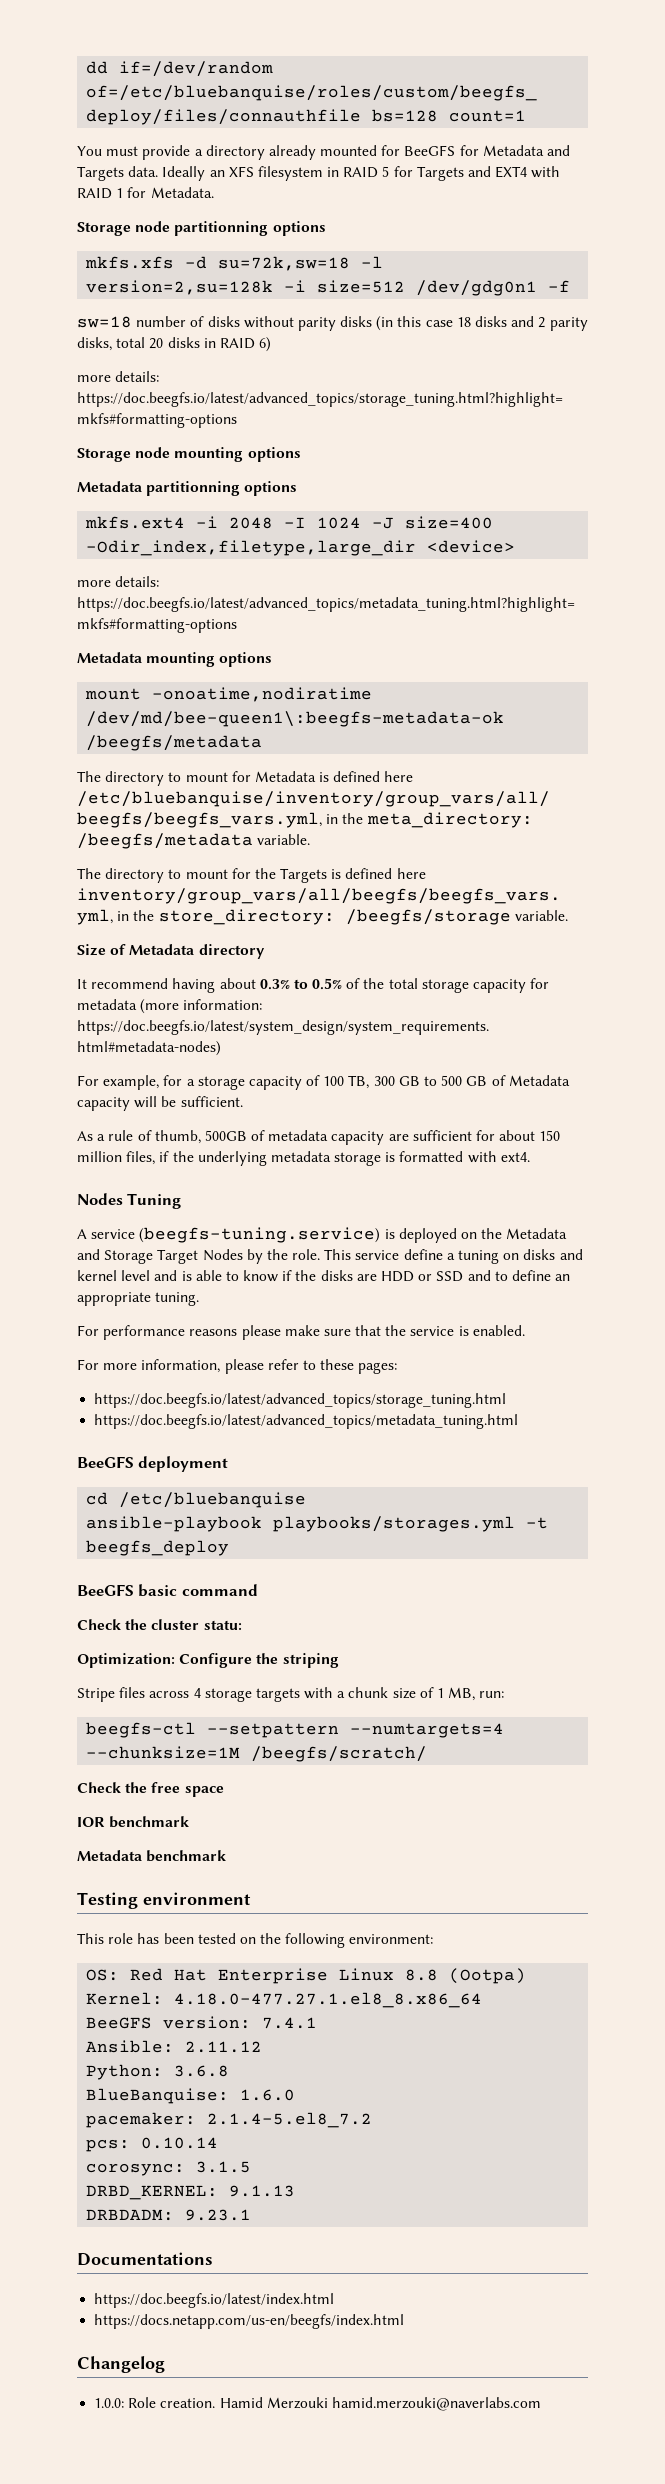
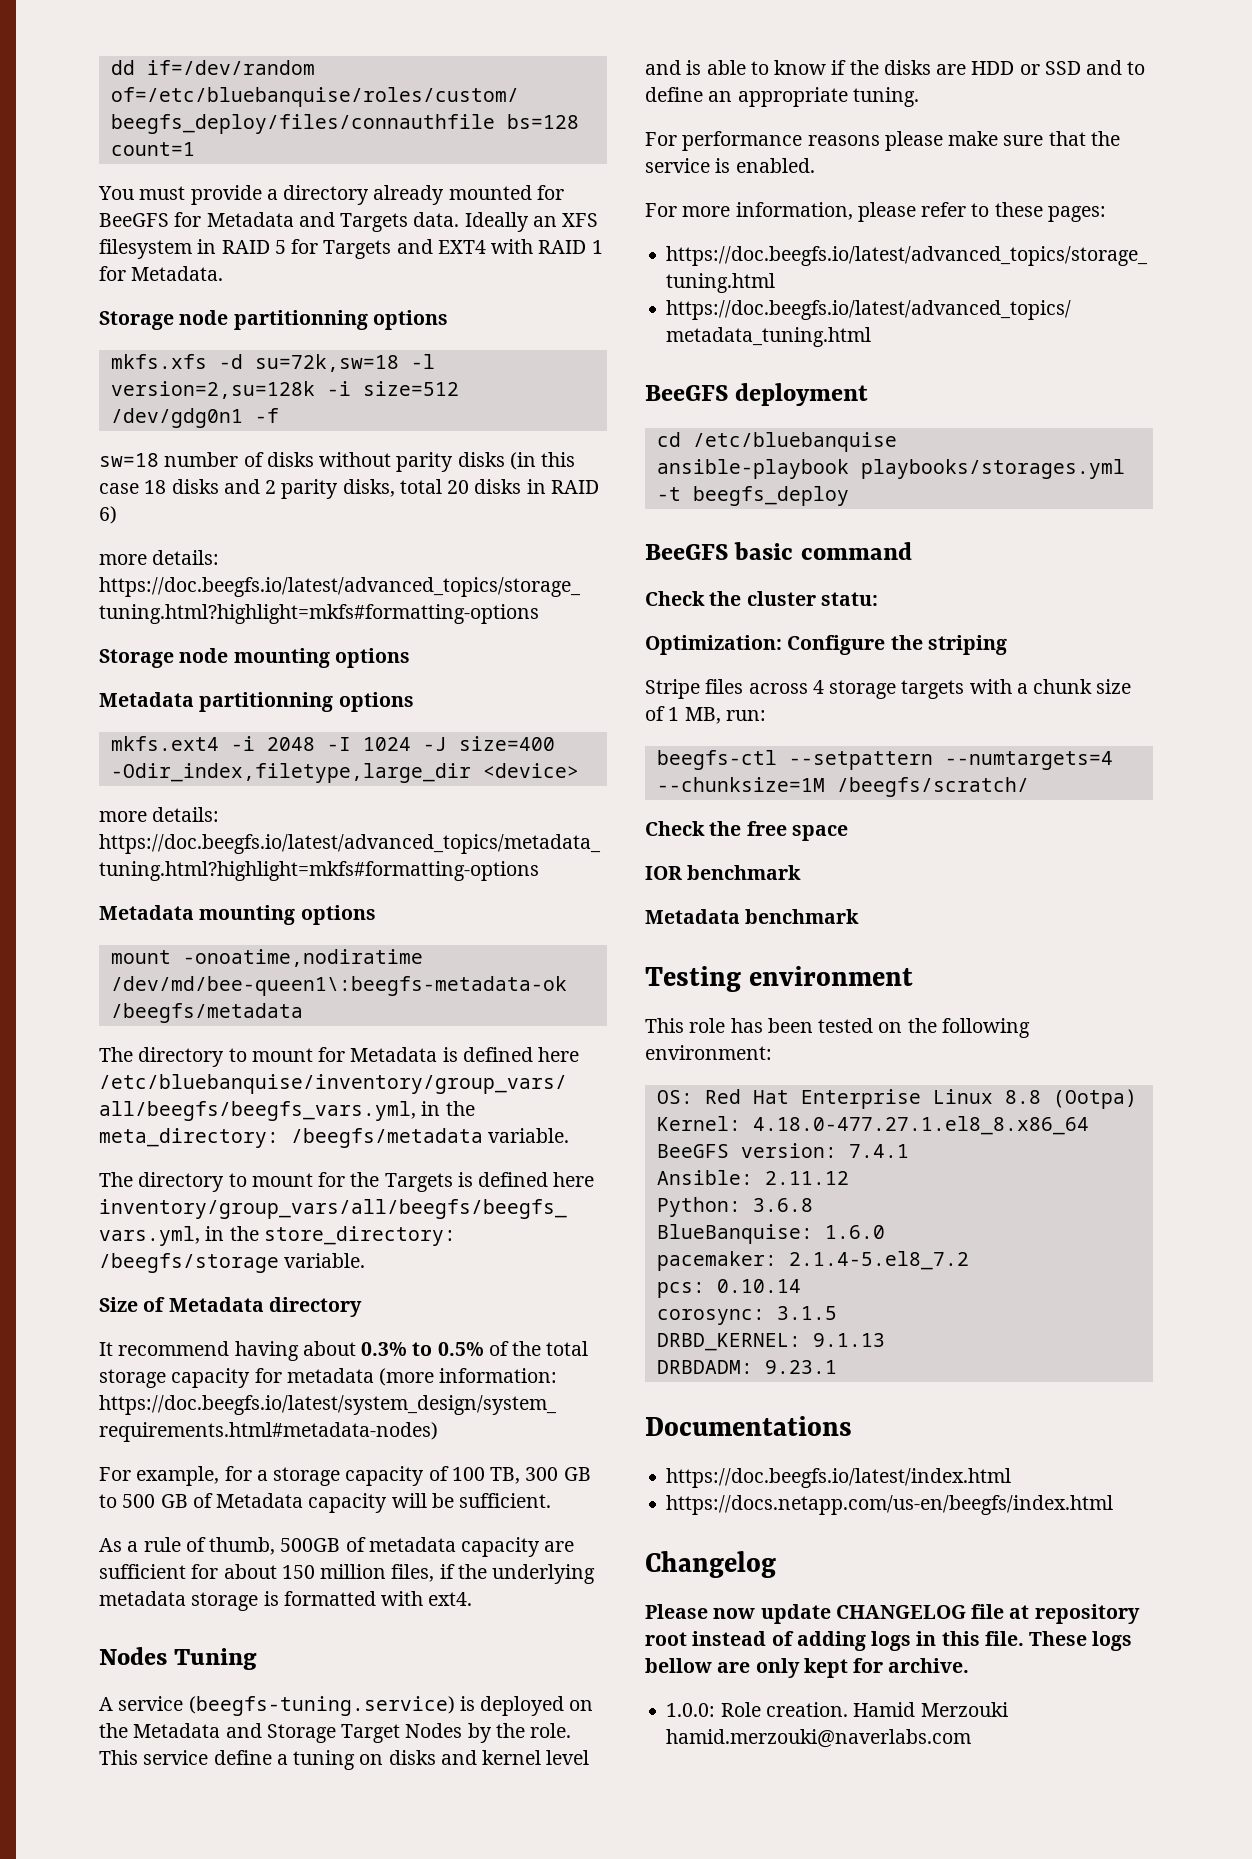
+ Please now update CHANGELOG file at repository root instead of adding logs in this file. These logs bellow are only kept for archive.

